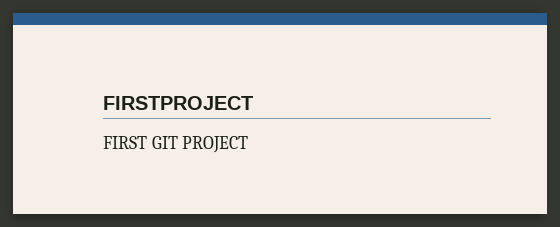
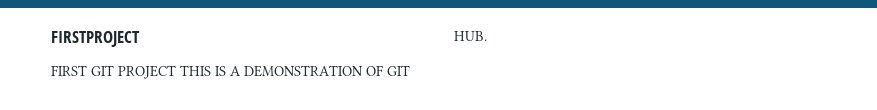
- FIRST GIT PROJECT
+ FIRST GIT PROJECT THIS IS A DEMONSTRATION OF GIT HUB.

